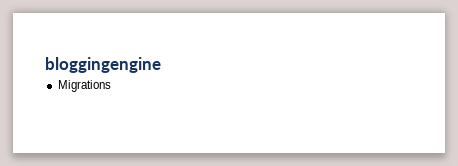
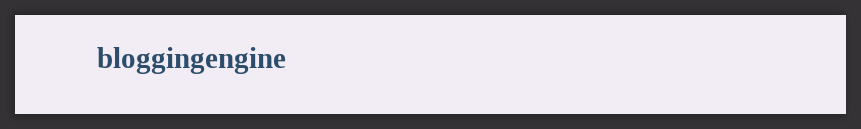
- Migrations

